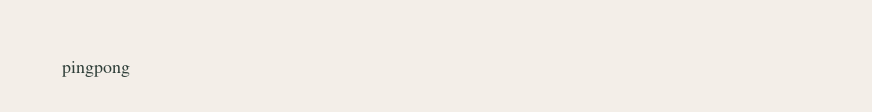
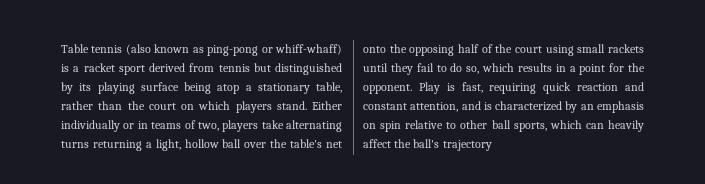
- pingpong
+ Table tennis (also known as ping-pong or whiff-whaff) is a racket sport derived from tennis but distinguished by its playing surface being atop a stationary table, rather than the court on which players stand. Either individually or in teams of two, players take alternating turns returning a light, hollow ball over the table's net onto the opposing half of the court using small rackets until they fail to do so, which results in a point for the opponent. Play is fast, requiring quick reaction and constant attention, and is characterized by an emphasis on spin relative to other ball sports, which can heavily affect the ball's trajectory

